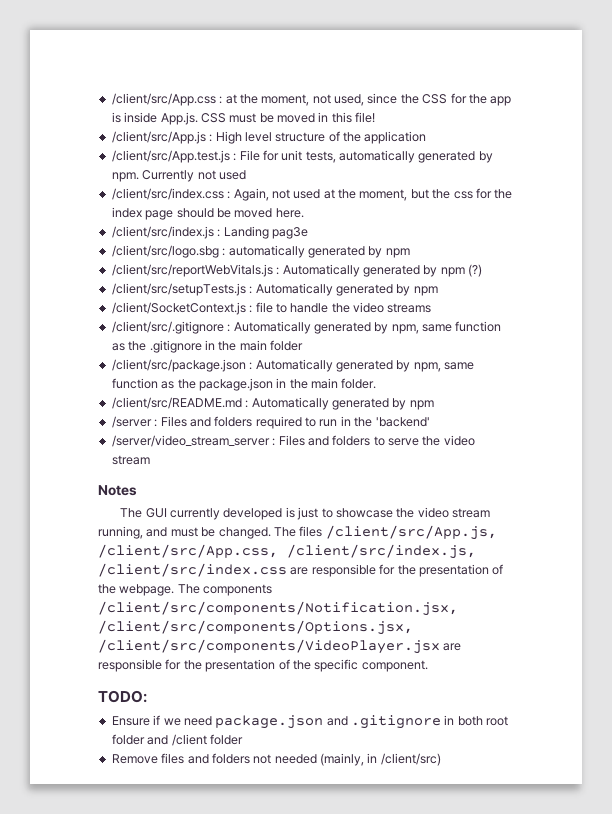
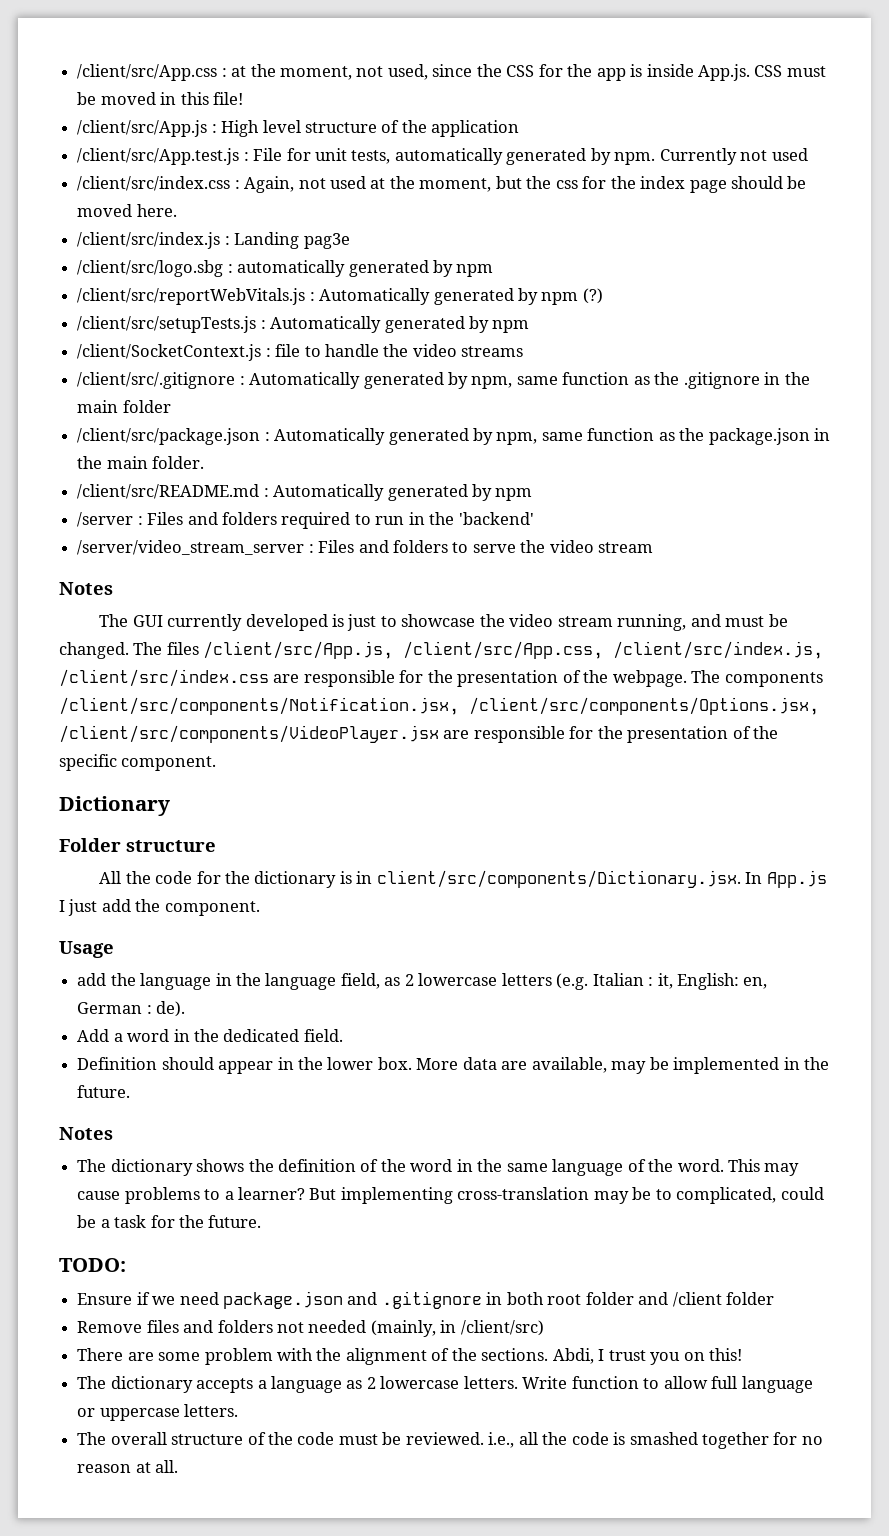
+ Dictionary
+ Folder structure
+ All the code for the dictionary is in client/src/components/Dictionary.jsx. In App.js I just add the component.
+ Usage
+ add the language in the language field, as 2 lowercase letters (e.g. Italian : it, English: en, German : de).
+ Add a word in the dedicated field.
+ Definition should appear in the lower box. More data are available, may be implemented in the future.
+ Notes
+ The dictionary shows the definition of the word in the same language of the word. This may cause problems to a learner? But implementing cross-translation may be to complicated, could be a task for the future.
+ There are some problem with the alignment of the sections. Abdi, I trust you on this!
+ The dictionary accepts a language as 2 lowercase letters. Write function to allow full language or uppercase letters.
+ The overall structure of the code must be reviewed. i.e., all the code is smashed together for no reason at all.

